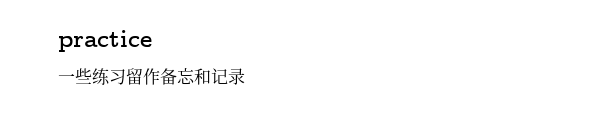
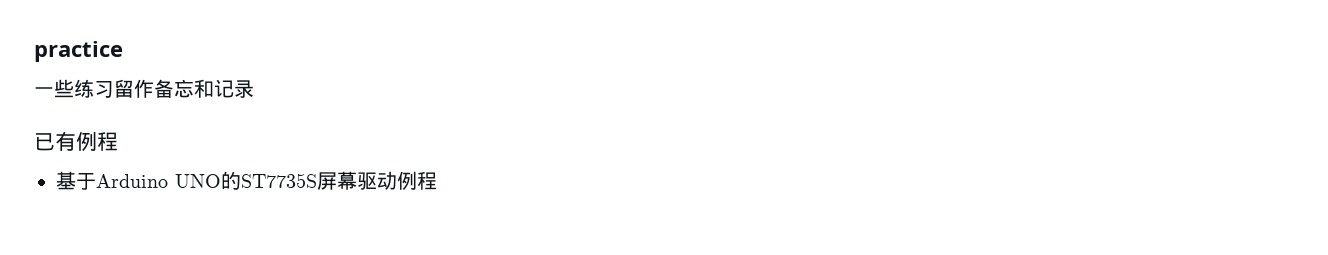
+ 已有例程
+ 基于Arduino UNO的ST7735S屏幕驱动例程

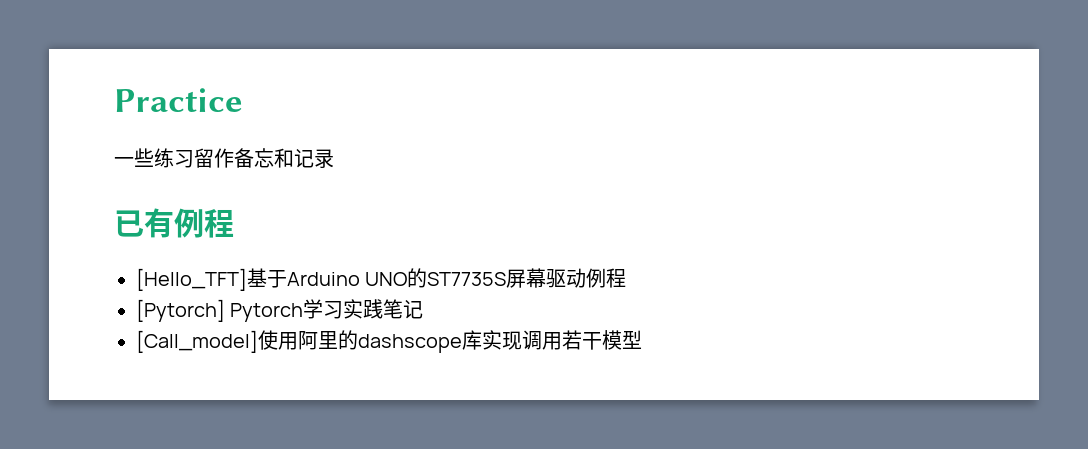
- practice
+ Practice
- 基于Arduino UNO的ST7735S屏幕驱动例程
+ [Hello_TFT]基于Arduino UNO的ST7735S屏幕驱动例程
+ [Pytorch] Pytorch学习实践笔记
+ [Call_model]使用阿里的dashscope库实现调用若干模型

